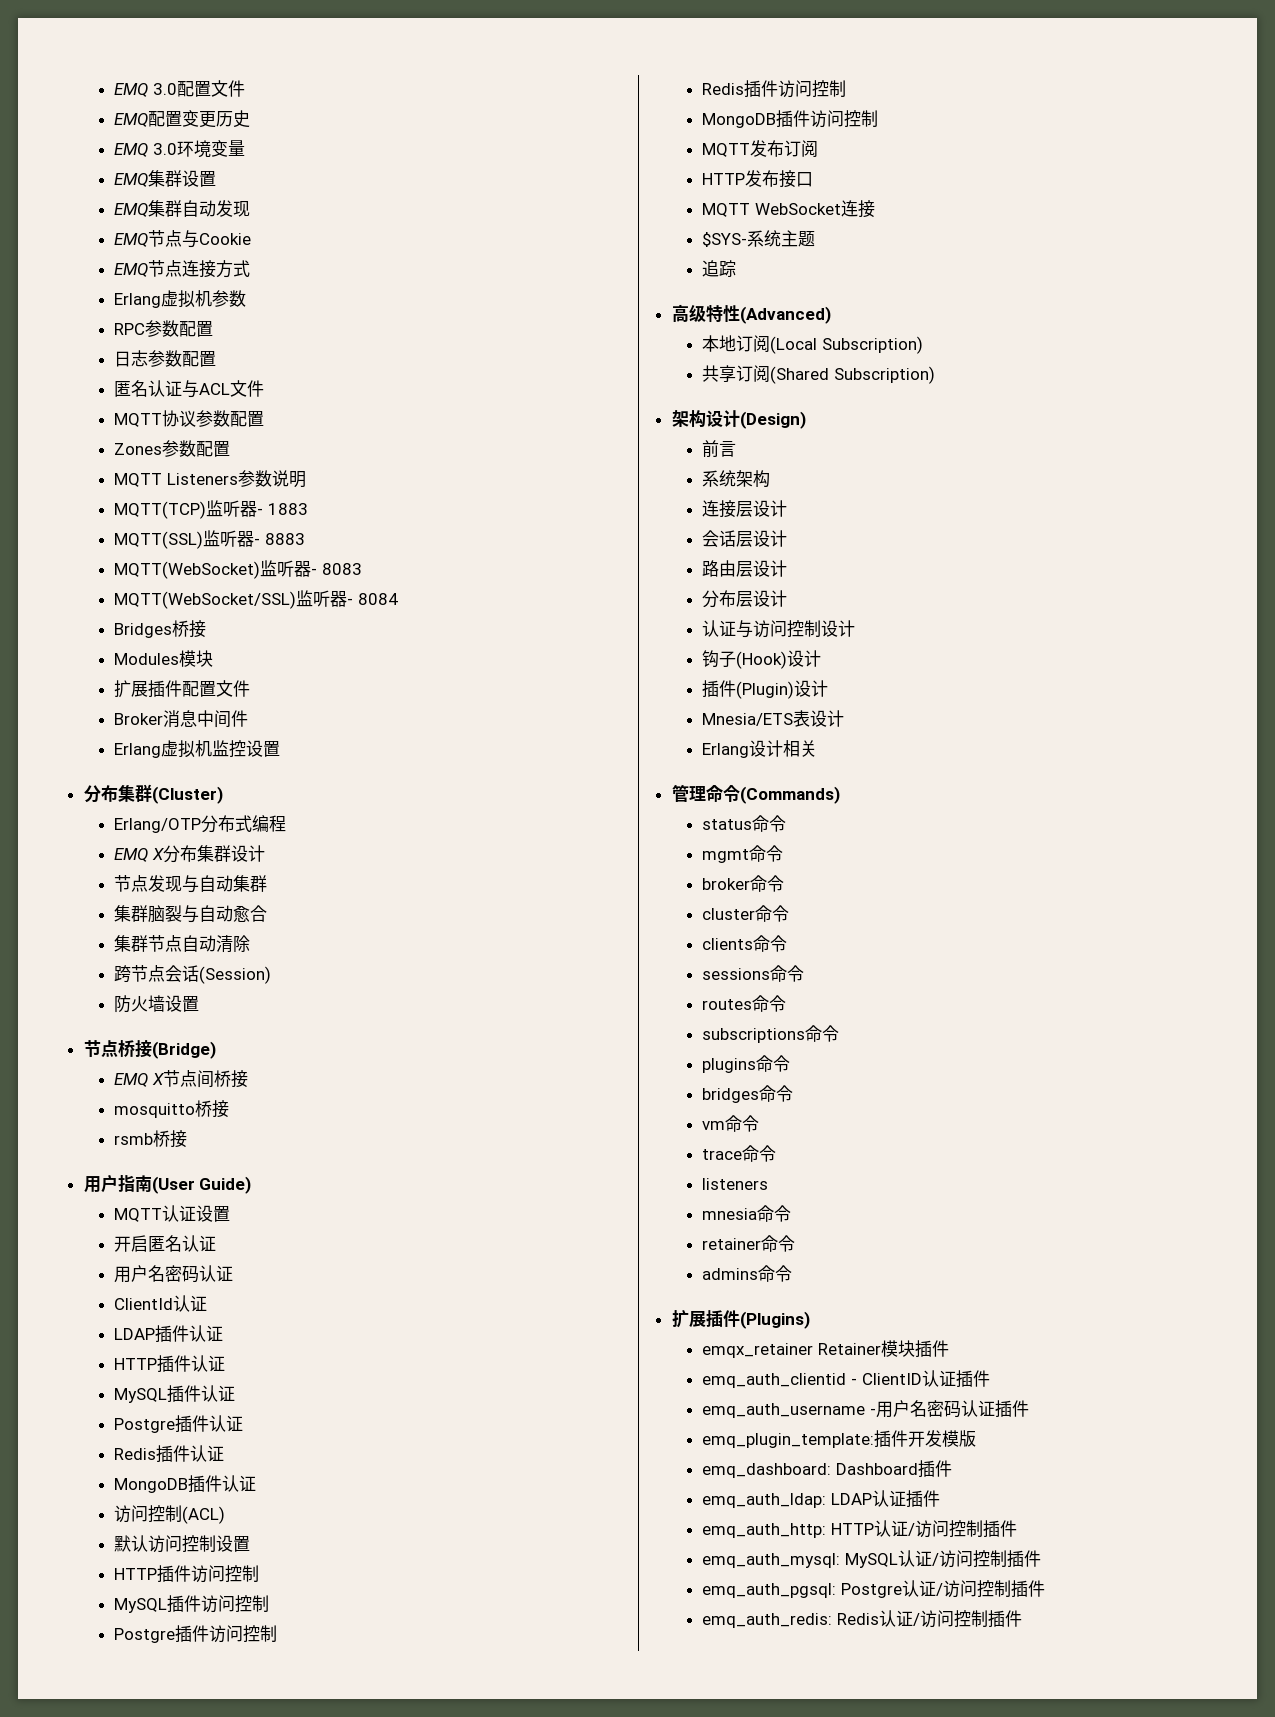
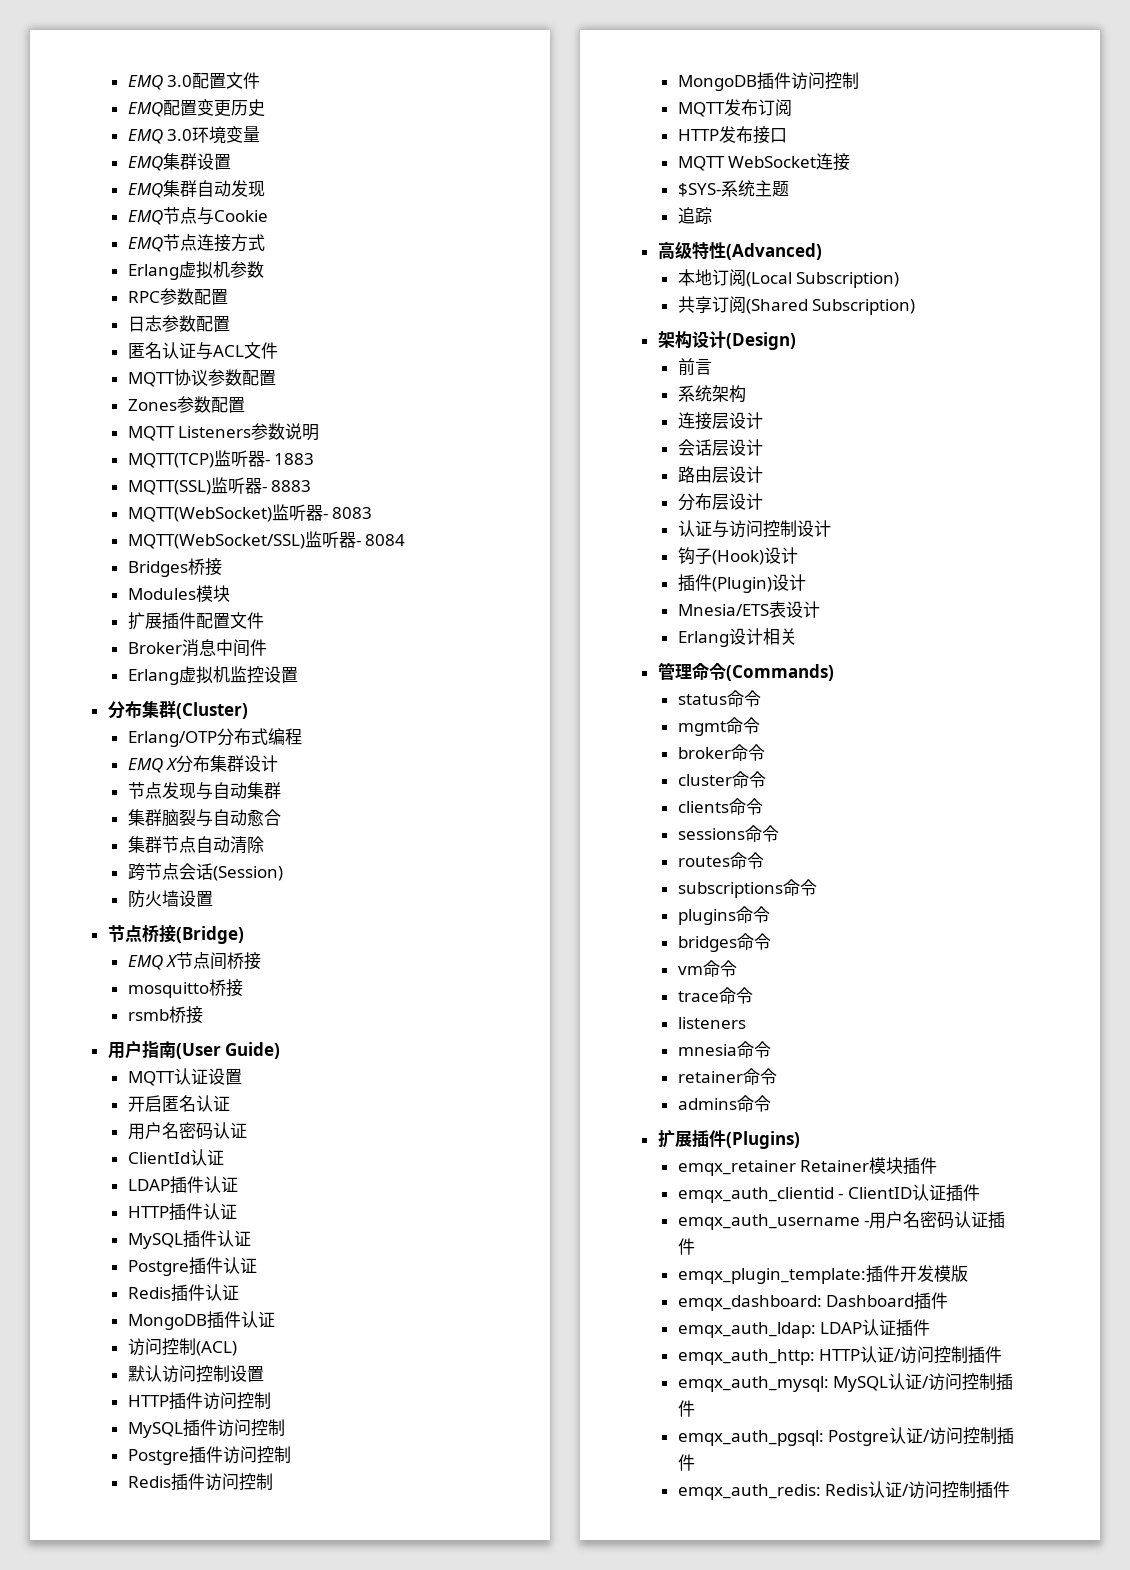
- emq_auth_clientid - ClientID认证插件
+ emqx_auth_clientid - ClientID认证插件
- emq_auth_username -用户名密码认证插件
+ emqx_auth_username -用户名密码认证插件
- emq_plugin_template:插件开发模版
+ emqx_plugin_template:插件开发模版
- emq_dashboard: Dashboard插件
+ emqx_dashboard: Dashboard插件
- emq_auth_ldap: LDAP认证插件
+ emqx_auth_ldap: LDAP认证插件
- emq_auth_http: HTTP认证/访问控制插件
+ emqx_auth_http: HTTP认证/访问控制插件
- emq_auth_mysql: MySQL认证/访问控制插件
+ emqx_auth_mysql: MySQL认证/访问控制插件
- emq_auth_pgsql: Postgre认证/访问控制插件
+ emqx_auth_pgsql: Postgre认证/访问控制插件
- emq_auth_redis: Redis认证/访问控制插件
+ emqx_auth_redis: Redis认证/访问控制插件

